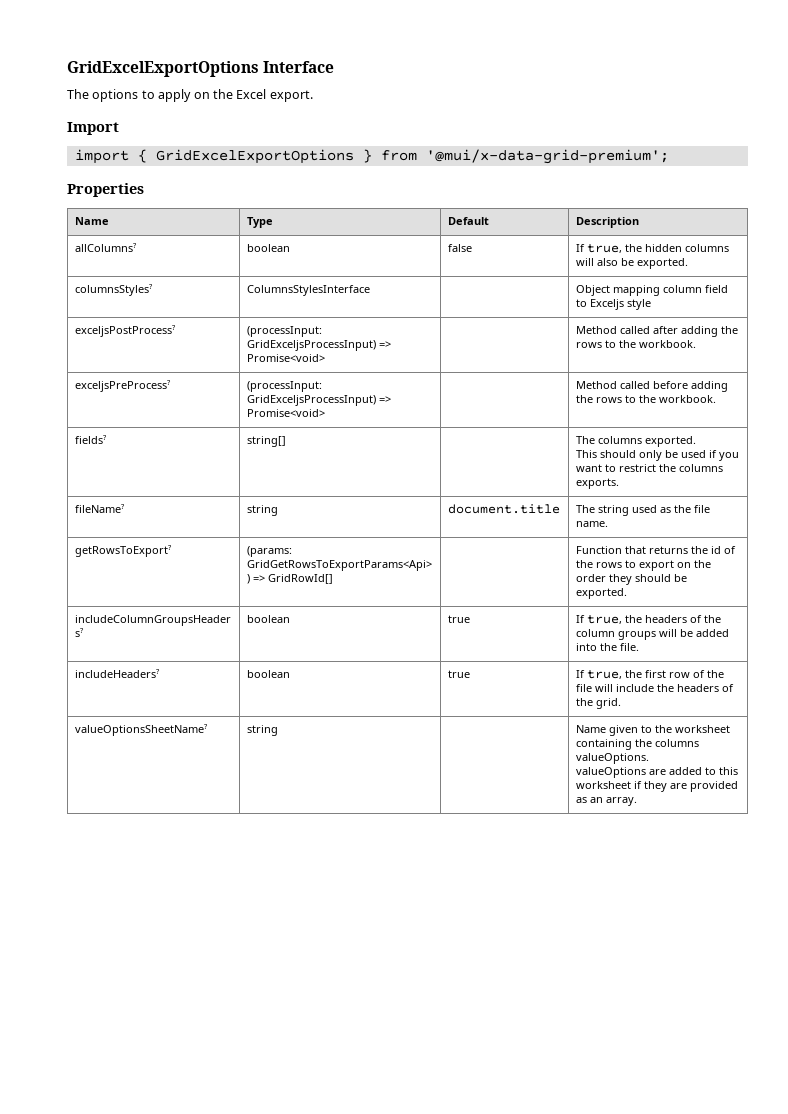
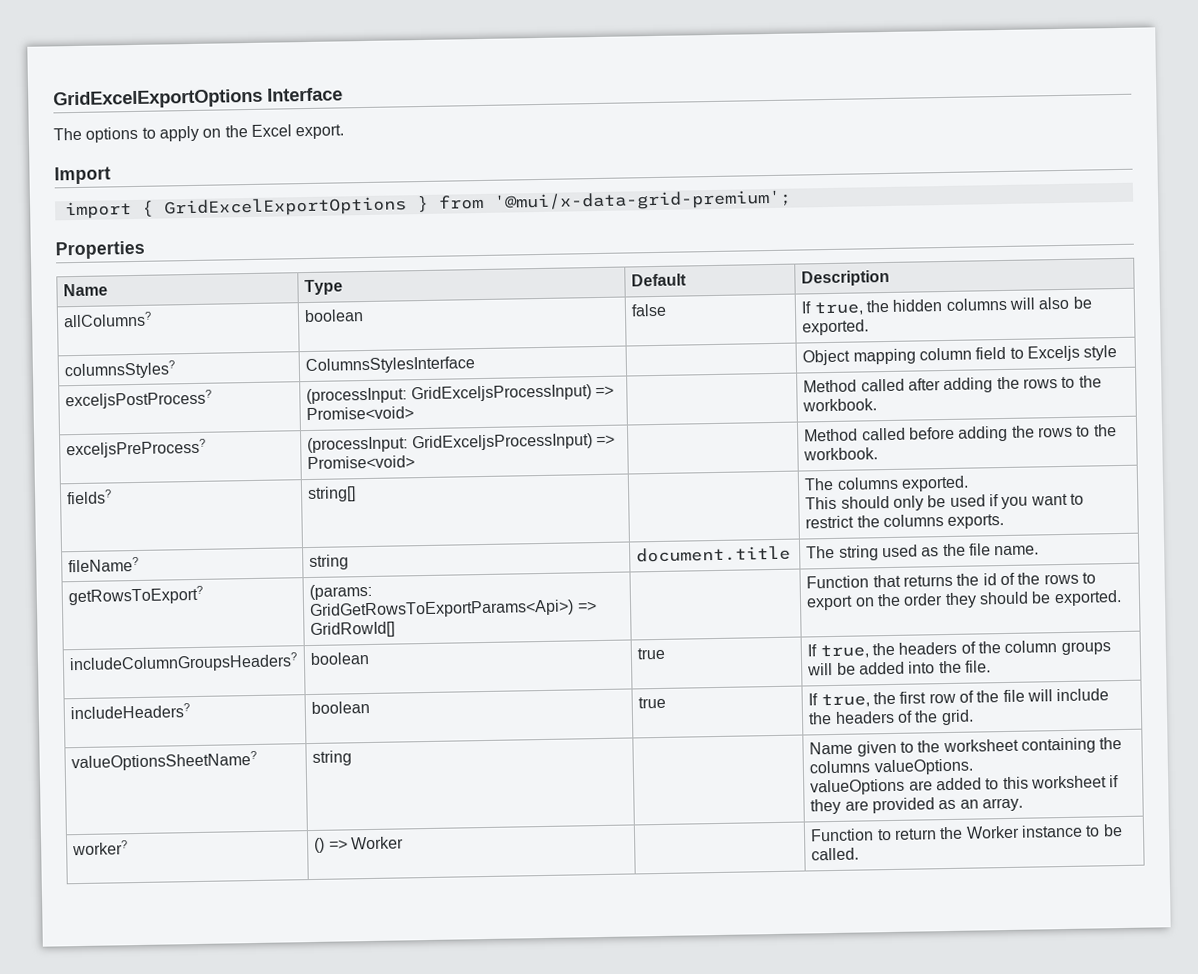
+ worker? | () => Worker | | Function to return the Worker instance to be called.

